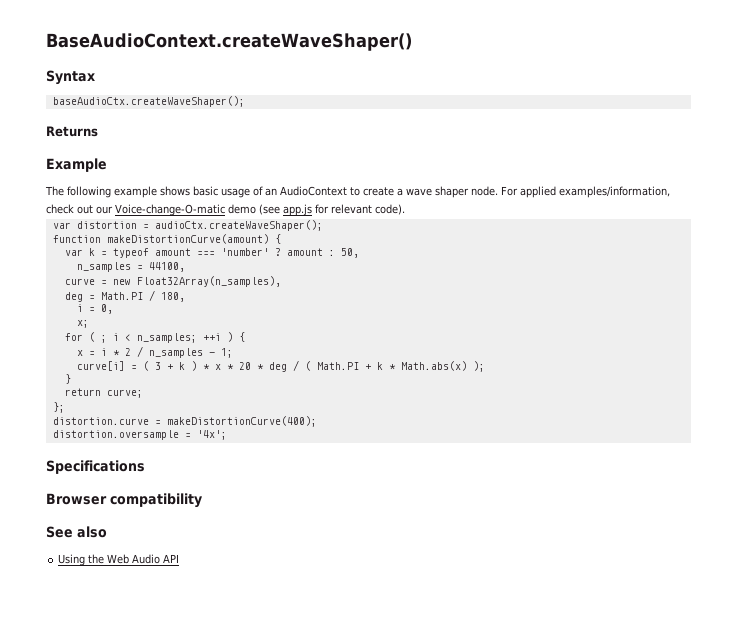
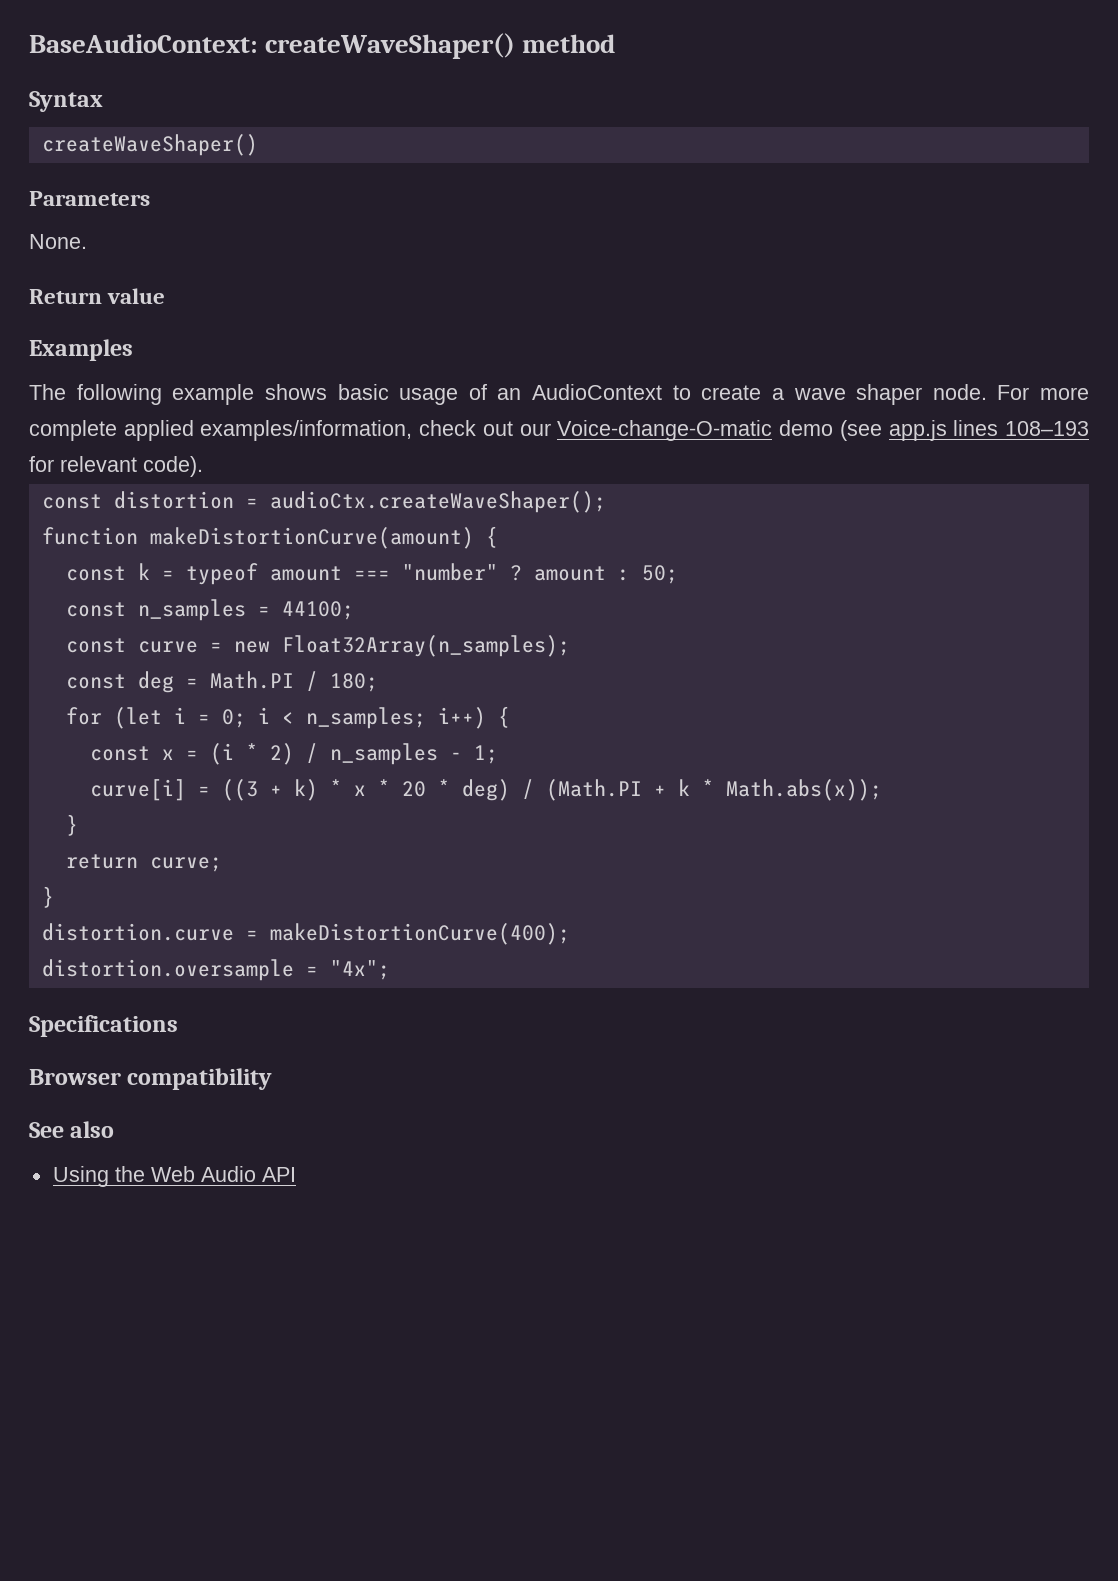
- BaseAudioContext.createWaveShaper()
+ BaseAudioContext: createWaveShaper() method
  Syntax
- baseAudioCtx.createWaveShaper();
- Returns
- Example
+ createWaveShaper()
+ Parameters
+ None.
+ Return value
+ Examples
- For applied examples/information, check out our Voice-change-O-matic demo (see app.js for relevant code).
+ For more complete applied examples/information, check out our Voice-change-O-matic demo (see app.js lines 108–193 for relevant code).
- var distortion = audioCtx.createWaveShaper();
+ const distortion = audioCtx.createWaveShaper();
- var k = typeof amount === 'number' ? amount : 50,
- n_samples = 44100,
- curve = new Float32Array(n_samples),
- deg = Math.PI / 180,
- i = 0,
- x;
- for ( ; i < n_samples; ++i ) {
- x = i * 2 / n_samples - 1;
+ const k = typeof amount === "number" ? amount : 50;
+ const n_samples = 44100;
+ const curve = new Float32Array(n_samples);
+ const deg = Math.PI / 180;
+ for (let i = 0; i < n_samples; i++) {
+ const x = (i * 2) / n_samples - 1;
- curve[i] = ( 3 + k ) * x * 20 * deg / ( Math.PI + k * Math.abs(x) );
+ curve[i] = ((3 + k) * x * 20 * deg) / (Math.PI + k * Math.abs(x));
  return curve;
- };
+ }
- distortion.oversample = '4x';
+ distortion.oversample = "4x";

